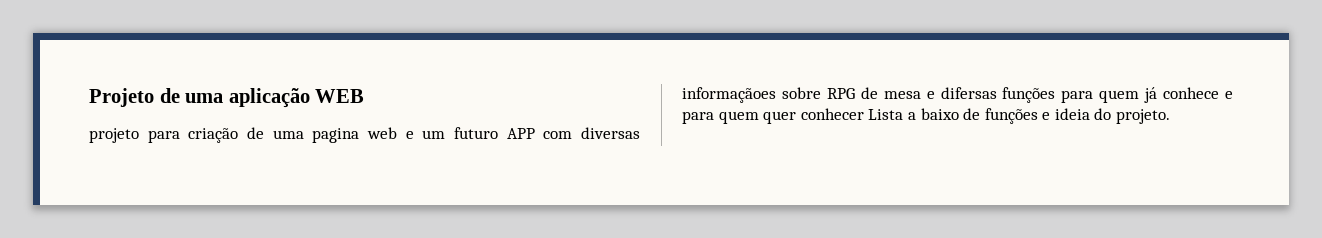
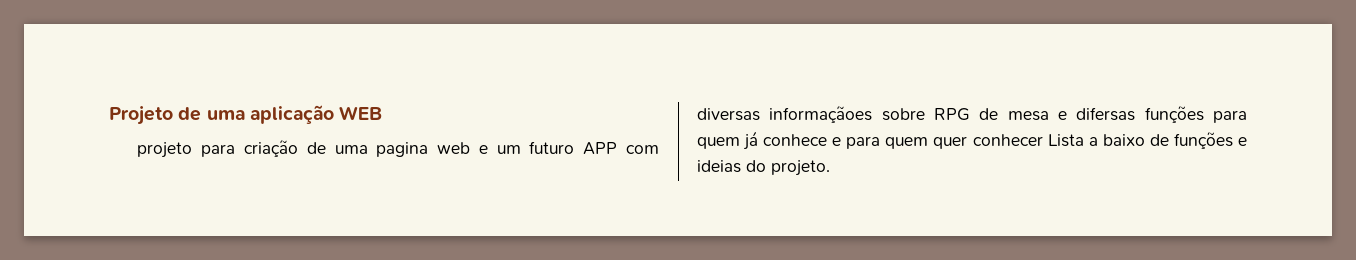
- projeto para criação de uma pagina web e um futuro APP com diversas informaçãoes sobre RPG de mesa e difersas funções para quem já conhece e para quem quer conhecer Lista a baixo de funções e ideia do projeto.
+ projeto para criação de uma pagina web e um futuro APP com diversas informaçãoes sobre RPG de mesa e difersas funções para quem já conhece e para quem quer conhecer Lista a baixo de funções e ideias do projeto.

